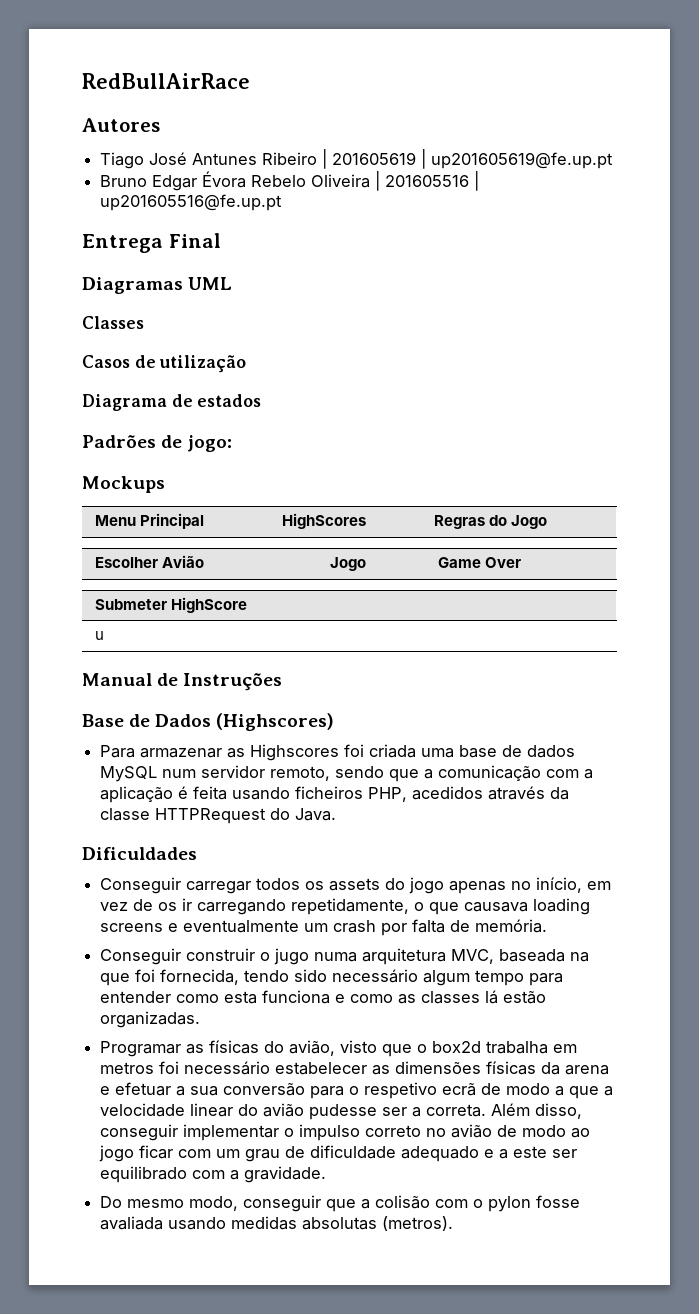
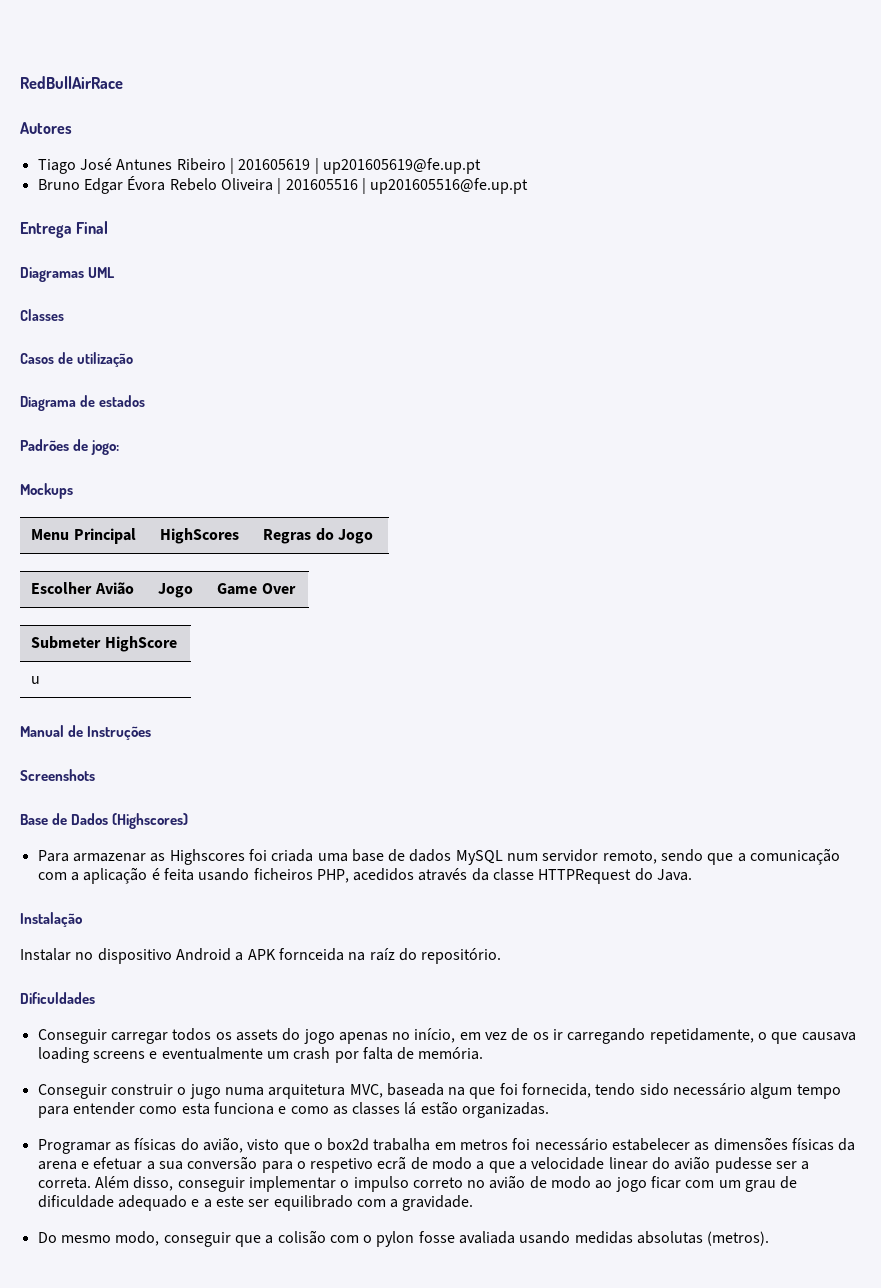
+ Screenshots
+ Instalação
+ Instalar no dispositivo Android a APK fornceida na raíz do repositório.

